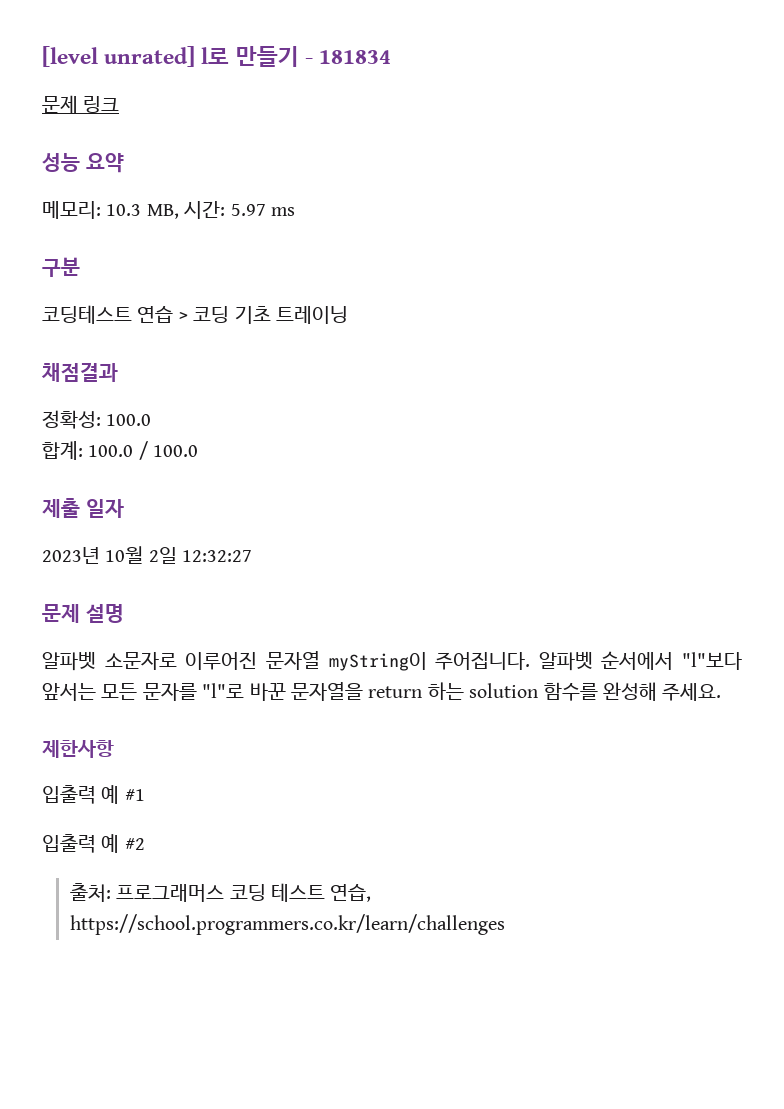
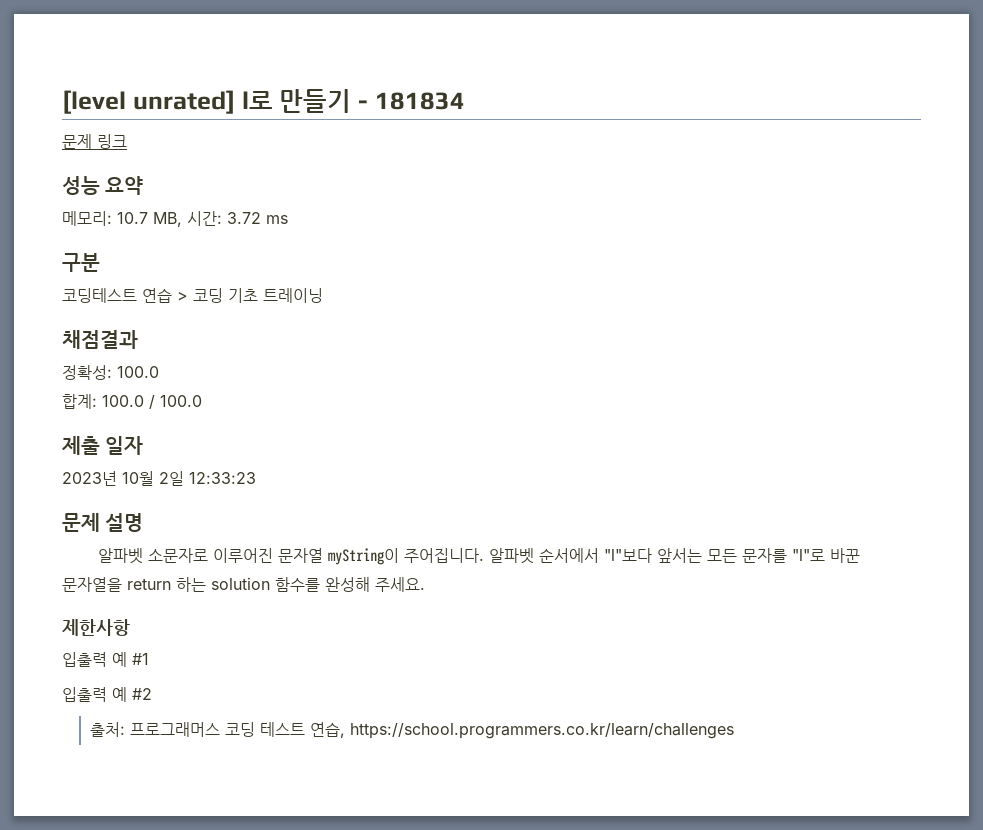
- 메모리: 10.3 MB, 시간: 5.97 ms
+ 메모리: 10.7 MB, 시간: 3.72 ms
- 2023년 10월 2일 12:32:27
+ 2023년 10월 2일 12:33:23

